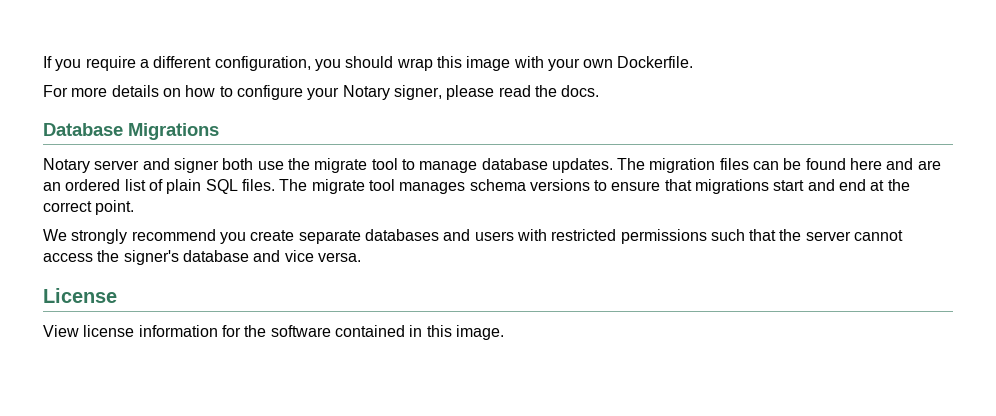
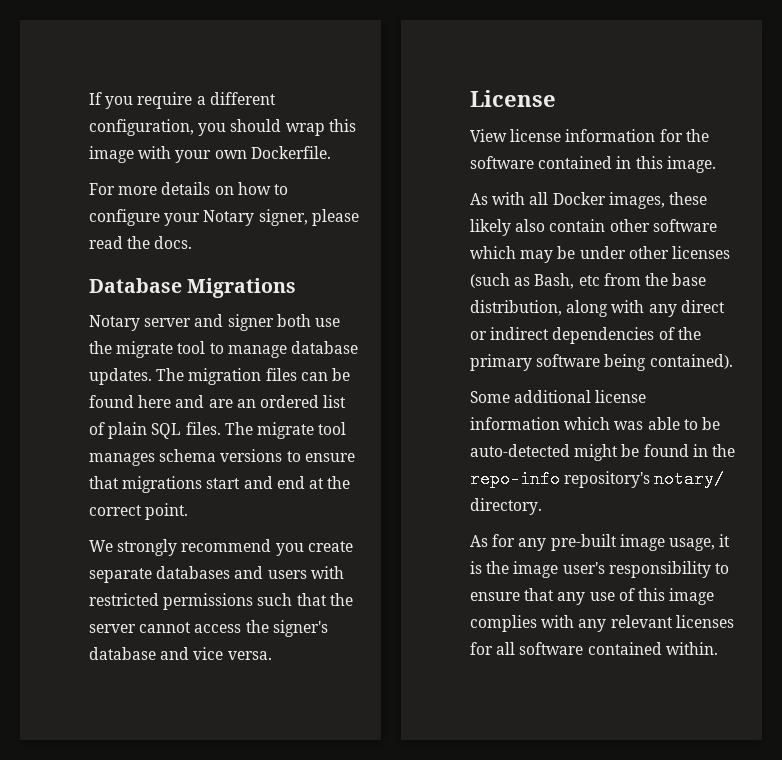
+ As with all Docker images, these likely also contain other software which may be under other licenses (such as Bash, etc from the base distribution, along with any direct or indirect dependencies of the primary software being contained).
+ Some additional license information which was able to be auto-detected might be found in the repo-info repository's notary/ directory.
+ As for any pre-built image usage, it is the image user's responsibility to ensure that any use of this image complies with any relevant licenses for all software contained within.

